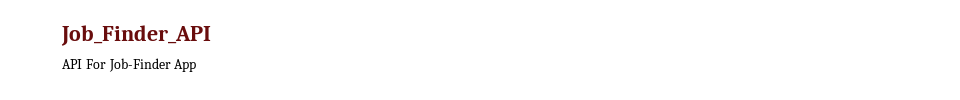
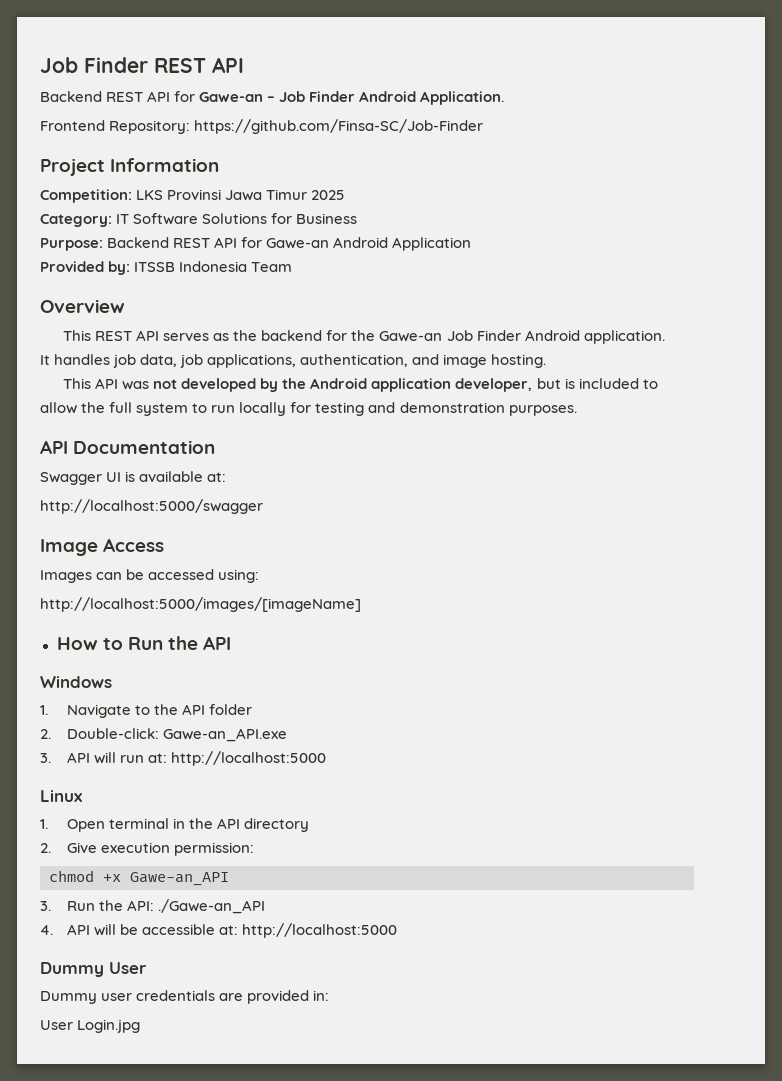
- Job_Finder_API
- API For Job-Finder App
+ Job Finder REST API
+ Backend REST API for Gawe-an – Job Finder Android Application.
+ Frontend Repository: https://github.com/Finsa-SC/Job-Finder
+ Project Information
+ Competition: LKS Provinsi Jawa Timur 2025
+ Category: IT Software Solutions for Business
+ Purpose: Backend REST API for Gawe-an Android Application
+ Provided by: ITSSB Indonesia Team
+ Overview
+ This REST API serves as the backend for the Gawe-an Job Finder Android application.
+ It handles job data, job applications, authentication, and image hosting.
+ This API was not developed by the Android application developer, but is included to allow the full system to run locally for testing and demonstration purposes.
+ API Documentation
+ Swagger UI is available at:
+ http://localhost:5000/swagger
+ Image Access
+ Images can be accessed using:
+ http://localhost:5000/images/[imageName]
+ How to Run the API
+ Windows
+ 1. Navigate to the API folder
+ 2. Double-click: Gawe-an_API.exe
+ 3. API will run at: http://localhost:5000
+ Linux
+ 1. Open terminal in the API directory
+ 2. Give execution permission:
+ chmod +x Gawe-an_API
+ 3. Run the API: ./Gawe-an_API
+ 4. API will be accessible at: http://localhost:5000
+ Dummy User
+ Dummy user credentials are provided in:
+ User Login.jpg

